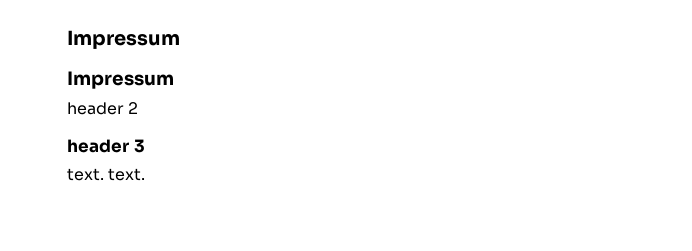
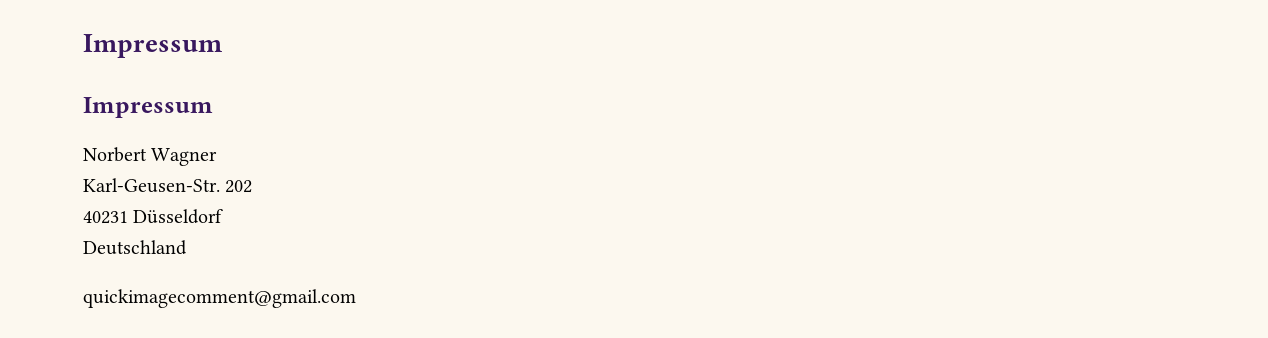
- header 2
- header 3
- text. text.
+ Norbert Wagner
+ Karl-Geusen-Str. 202
+ 40231 Düsseldorf
+ Deutschland
+ quickimagecomment@gmail.com

